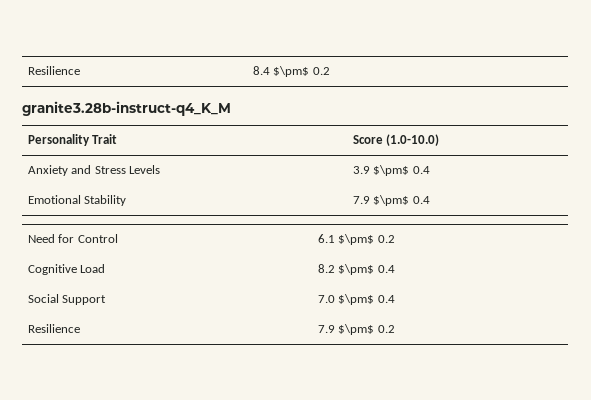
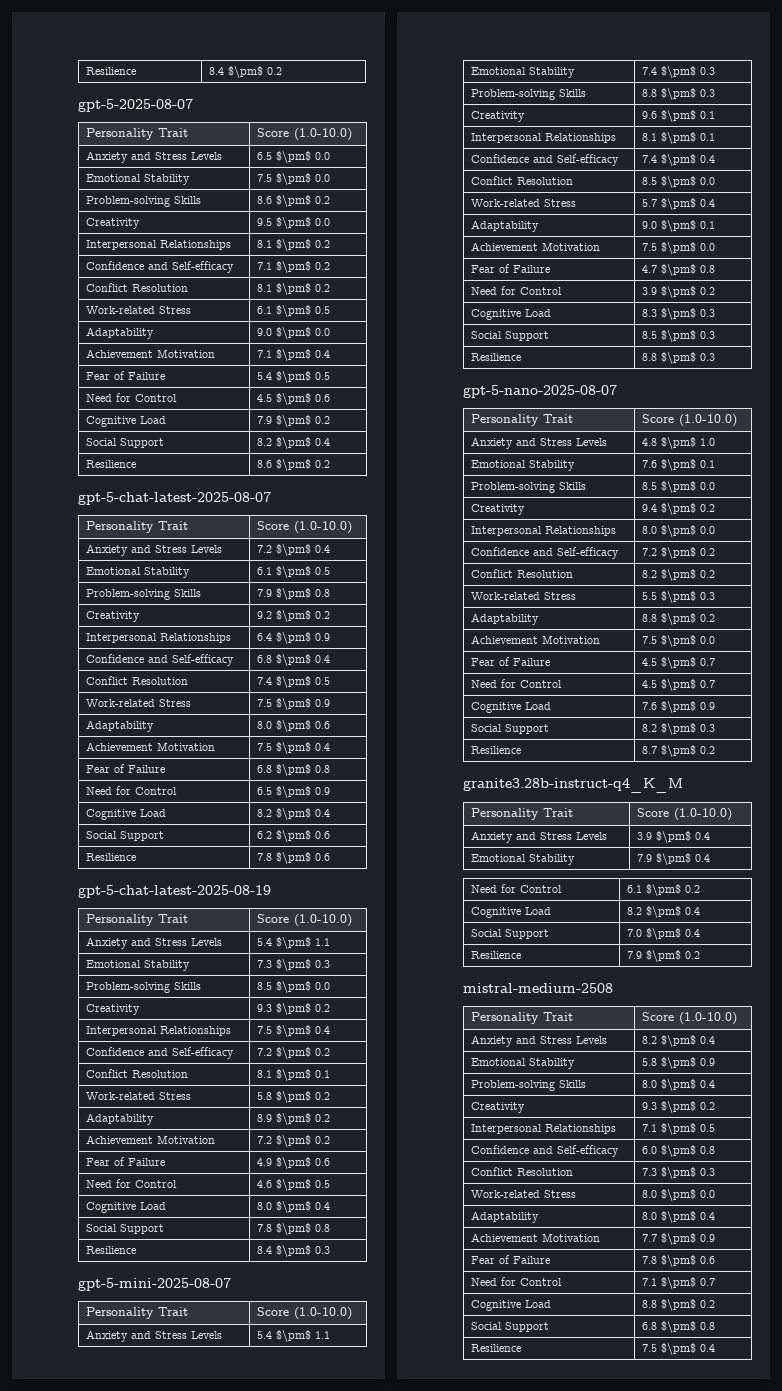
+ gpt-5-2025-08-07
+ Personality Trait | Score (1.0-10.0)
+ Anxiety and Stress Levels | 6.5 $\pm$ 0.0
+ Emotional Stability | 7.5 $\pm$ 0.0
+ Problem-solving Skills | 8.6 $\pm$ 0.2
+ Creativity | 9.5 $\pm$ 0.0
+ Interpersonal Relationships | 8.1 $\pm$ 0.2
+ Confidence and Self-efficacy | 7.1 $\pm$ 0.2
+ Conflict Resolution | 8.1 $\pm$ 0.2
+ Work-related Stress | 6.1 $\pm$ 0.5
+ Adaptability | 9.0 $\pm$ 0.0
+ Achievement Motivation | 7.1 $\pm$ 0.4
+ Fear of Failure | 5.4 $\pm$ 0.5
+ Need for Control | 4.5 $\pm$ 0.6
+ Cognitive Load | 7.9 $\pm$ 0.2
+ Social Support | 8.2 $\pm$ 0.4
+ Resilience | 8.6 $\pm$ 0.2
+ gpt-5-chat-latest-2025-08-07
+ Personality Trait | Score (1.0-10.0)
+ Anxiety and Stress Levels | 7.2 $\pm$ 0.4
+ Emotional Stability | 6.1 $\pm$ 0.5
+ Problem-solving Skills | 7.9 $\pm$ 0.8
+ Creativity | 9.2 $\pm$ 0.2
+ Interpersonal Relationships | 6.4 $\pm$ 0.9
+ Confidence and Self-efficacy | 6.8 $\pm$ 0.4
+ Conflict Resolution | 7.4 $\pm$ 0.5
+ Work-related Stress | 7.5 $\pm$ 0.9
+ Adaptability | 8.0 $\pm$ 0.6
+ Achievement Motivation | 7.5 $\pm$ 0.4
+ Fear of Failure | 6.8 $\pm$ 0.8
+ Need for Control | 6.5 $\pm$ 0.9
+ Cognitive Load | 8.2 $\pm$ 0.4
+ Social Support | 6.2 $\pm$ 0.6
+ Resilience | 7.8 $\pm$ 0.6
+ gpt-5-chat-latest-2025-08-19
+ Personality Trait | Score (1.0-10.0)
+ Anxiety and Stress Levels | 5.4 $\pm$ 1.1
+ Emotional Stability | 7.3 $\pm$ 0.3
+ Problem-solving Skills | 8.5 $\pm$ 0.0
+ Creativity | 9.3 $\pm$ 0.2
+ Interpersonal Relationships | 7.5 $\pm$ 0.4
+ Confidence and Self-efficacy | 7.2 $\pm$ 0.2
+ Conflict Resolution | 8.1 $\pm$ 0.1
+ Work-related Stress | 5.8 $\pm$ 0.2
+ Adaptability | 8.9 $\pm$ 0.2
+ Achievement Motivation | 7.2 $\pm$ 0.2
+ Fear of Failure | 4.9 $\pm$ 0.6
+ Need for Control | 4.6 $\pm$ 0.5
+ Cognitive Load | 8.0 $\pm$ 0.4
+ Social Support | 7.8 $\pm$ 0.8
+ Resilience | 8.4 $\pm$ 0.3
+ gpt-5-mini-2025-08-07
+ Personality Trait | Score (1.0-10.0)
+ Anxiety and Stress Levels | 5.4 $\pm$ 1.1
+ Emotional Stability | 7.4 $\pm$ 0.3
+ Problem-solving Skills | 8.8 $\pm$ 0.3
+ Creativity | 9.6 $\pm$ 0.1
+ Interpersonal Relationships | 8.1 $\pm$ 0.1
+ Confidence and Self-efficacy | 7.4 $\pm$ 0.4
+ Conflict Resolution | 8.5 $\pm$ 0.0
+ Work-related Stress | 5.7 $\pm$ 0.4
+ Adaptability | 9.0 $\pm$ 0.1
+ Achievement Motivation | 7.5 $\pm$ 0.0
+ Fear of Failure | 4.7 $\pm$ 0.8
+ Need for Control | 3.9 $\pm$ 0.2
+ Cognitive Load | 8.3 $\pm$ 0.3
+ Social Support | 8.5 $\pm$ 0.3
+ Resilience | 8.8 $\pm$ 0.3
+ gpt-5-nano-2025-08-07
+ Personality Trait | Score (1.0-10.0)
+ Anxiety and Stress Levels | 4.8 $\pm$ 1.0
+ Emotional Stability | 7.6 $\pm$ 0.1
+ Problem-solving Skills | 8.5 $\pm$ 0.0
+ Creativity | 9.4 $\pm$ 0.2
+ Interpersonal Relationships | 8.0 $\pm$ 0.0
+ Confidence and Self-efficacy | 7.2 $\pm$ 0.2
+ Conflict Resolution | 8.2 $\pm$ 0.2
+ Work-related Stress | 5.5 $\pm$ 0.3
+ Adaptability | 8.8 $\pm$ 0.2
+ Achievement Motivation | 7.5 $\pm$ 0.0
+ Fear of Failure | 4.5 $\pm$ 0.7
+ Need for Control | 4.5 $\pm$ 0.7
+ Cognitive Load | 7.6 $\pm$ 0.9
+ Social Support | 8.2 $\pm$ 0.3
+ Resilience | 8.7 $\pm$ 0.2
+ mistral-medium-2508
+ Personality Trait | Score (1.0-10.0)
+ Anxiety and Stress Levels | 8.2 $\pm$ 0.4
+ Emotional Stability | 5.8 $\pm$ 0.9
+ Problem-solving Skills | 8.0 $\pm$ 0.4
+ Creativity | 9.3 $\pm$ 0.2
+ Interpersonal Relationships | 7.1 $\pm$ 0.5
+ Confidence and Self-efficacy | 6.0 $\pm$ 0.8
+ Conflict Resolution | 7.3 $\pm$ 0.3
+ Work-related Stress | 8.0 $\pm$ 0.0
+ Adaptability | 8.0 $\pm$ 0.4
+ Achievement Motivation | 7.7 $\pm$ 0.9
+ Fear of Failure | 7.8 $\pm$ 0.6
+ Need for Control | 7.1 $\pm$ 0.7
+ Cognitive Load | 8.8 $\pm$ 0.2
+ Social Support | 6.8 $\pm$ 0.8
+ Resilience | 7.5 $\pm$ 0.4

